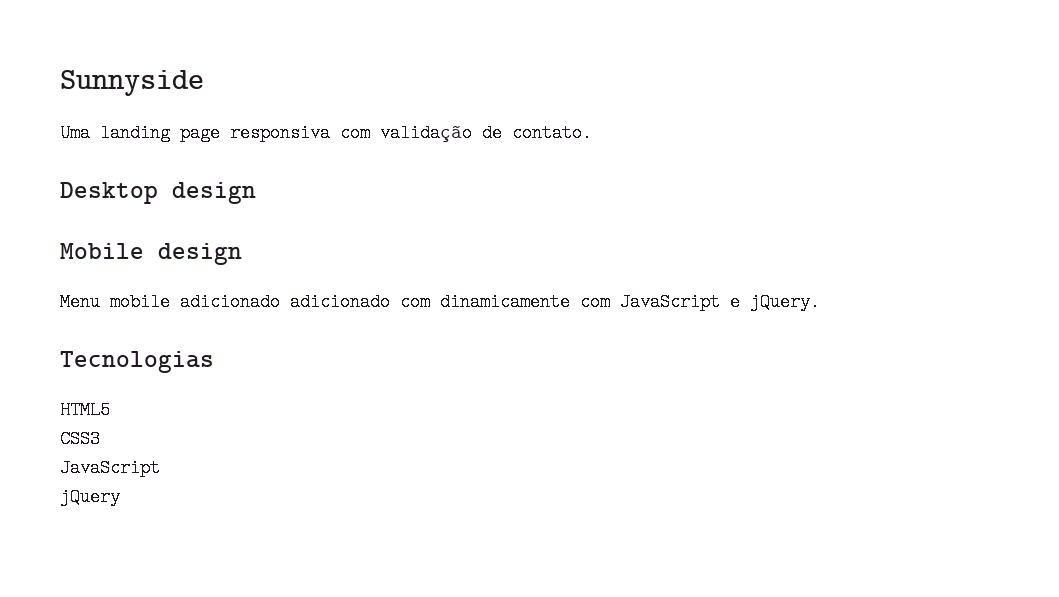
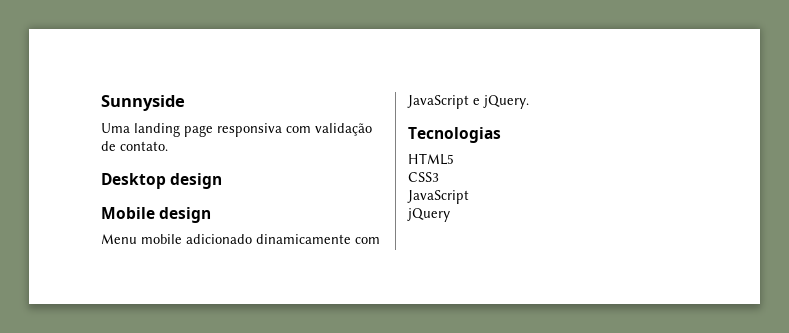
- Menu mobile adicionado adicionado com dinamicamente com JavaScript e jQuery.
+ Menu mobile adicionado dinamicamente com JavaScript e jQuery.

